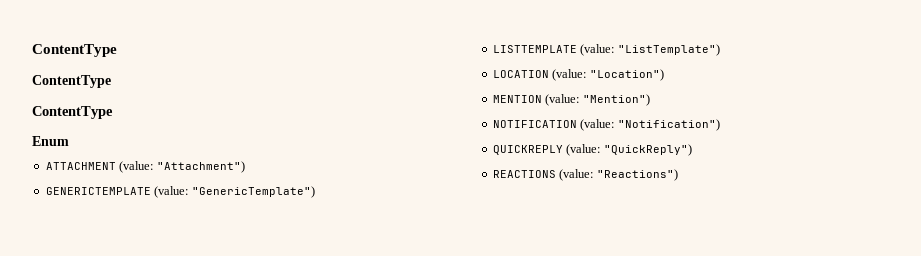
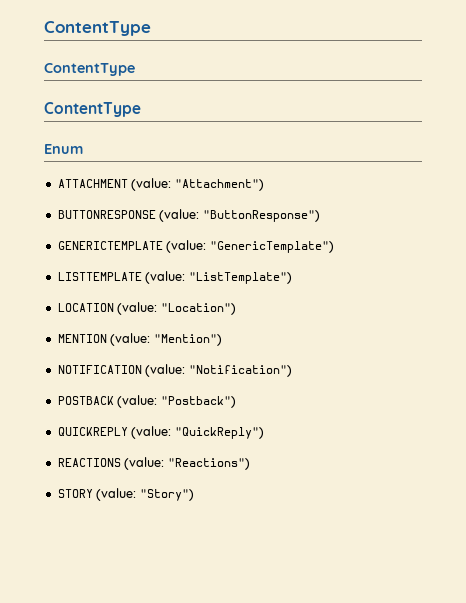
+ BUTTONRESPONSE (value: "ButtonResponse")
+ POSTBACK (value: "Postback")
+ STORY (value: "Story")

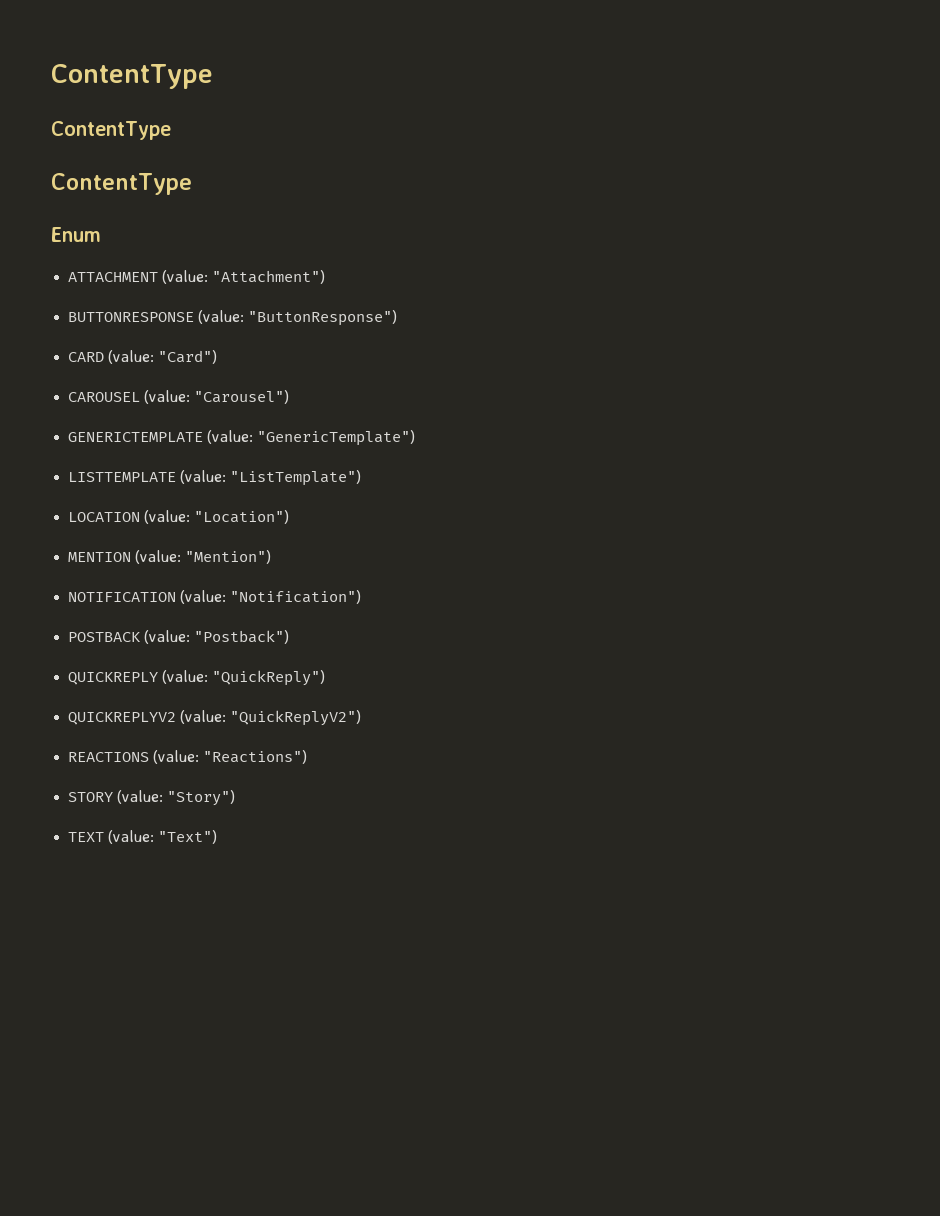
+ CARD (value: "Card")
+ CAROUSEL (value: "Carousel")
+ QUICKREPLYV2 (value: "QuickReplyV2")
+ TEXT (value: "Text")

